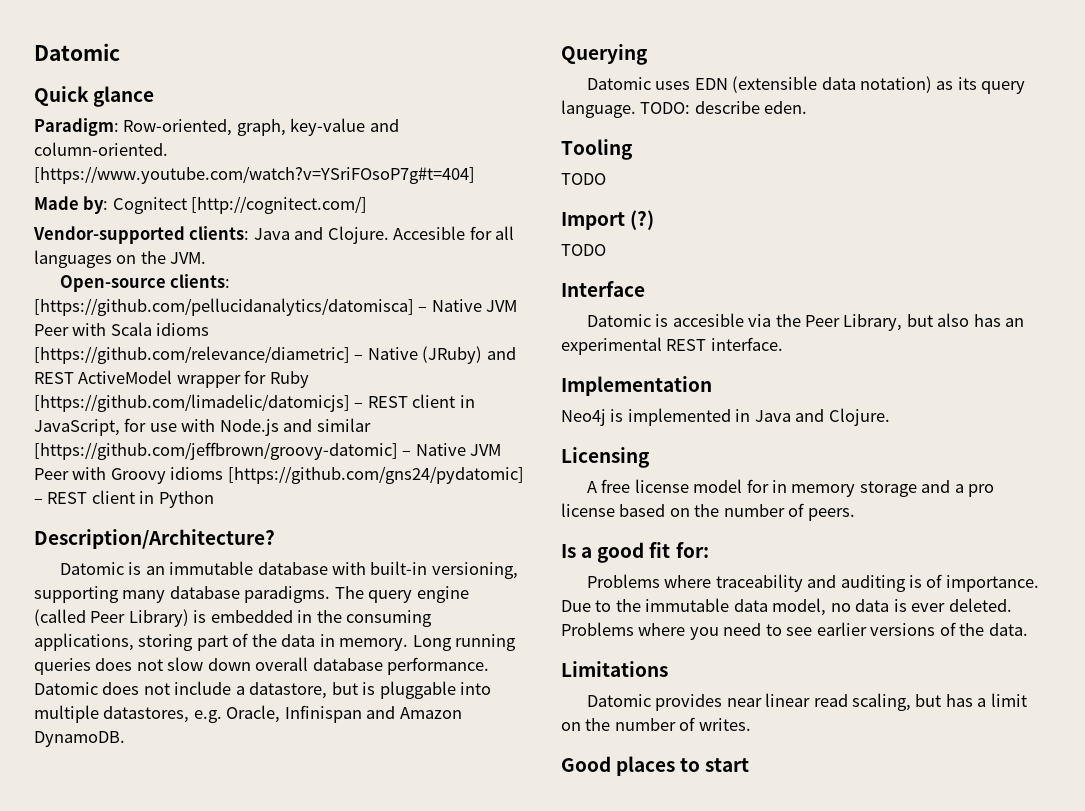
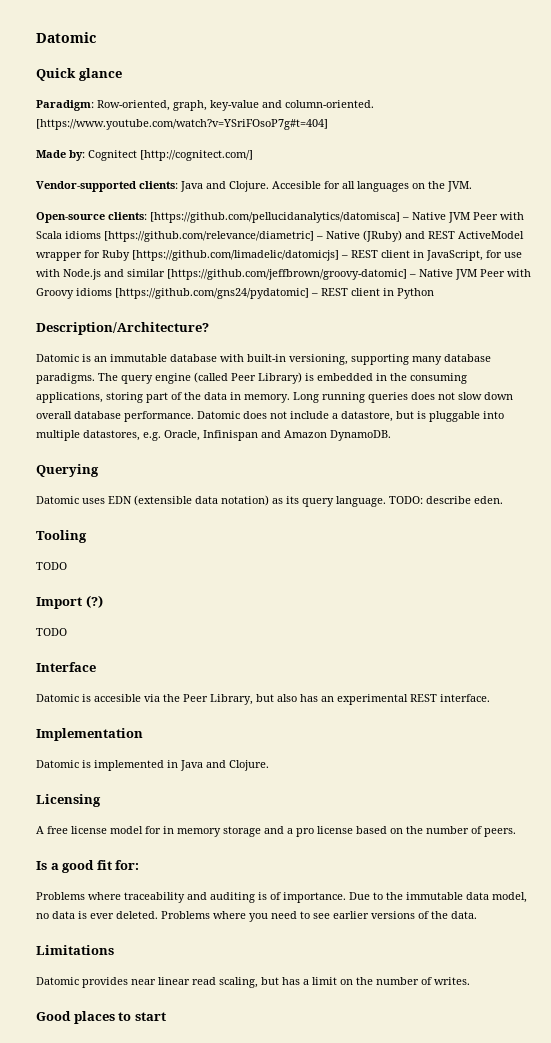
- Neo4j is implemented in Java and Clojure.
+ Datomic is implemented in Java and Clojure.

